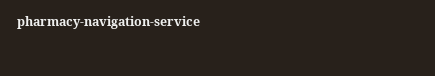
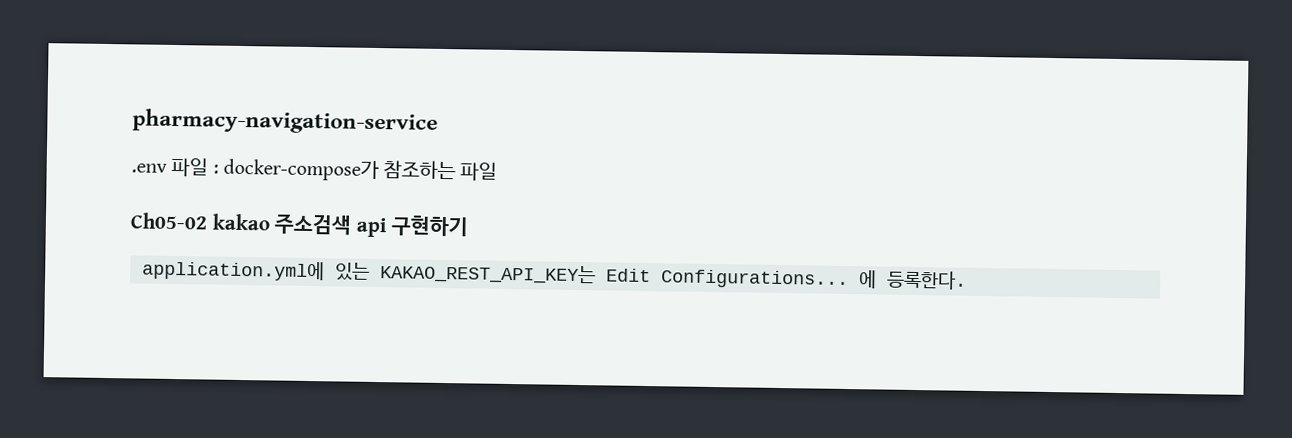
+ .env 파일 : docker-compose가 참조하는 파일
+ Ch05-02 kakao 주소검색 api 구현하기
+ application.yml에 있는 KAKAO_REST_API_KEY는 Edit Configurations... 에 등록한다.

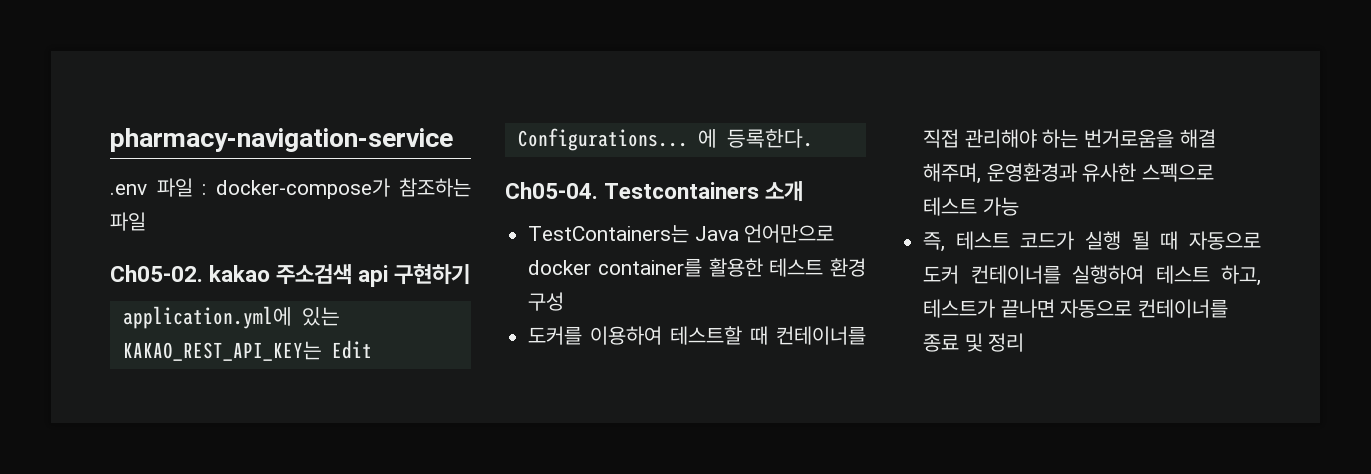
- Ch05-02 kakao 주소검색 api 구현하기
+ Ch05-02. kakao 주소검색 api 구현하기
+ Ch05-04. Testcontainers 소개
+ TestContainers는 Java 언어만으로 docker container를 활용한 테스트 환경 구성
+ 도커를 이용하여 테스트할 때 컨테이너를 직접 관리해야 하는 번거로움을 해결 해주며, 운영환경과 유사한 스펙으로 테스트 가능
+ 즉, 테스트 코드가 실행 될 때 자동으로 도커 컨테이너를 실행하여 테스트 하고, 테스트가 끝나면 자동으로 컨테이너를 종료 및 정리

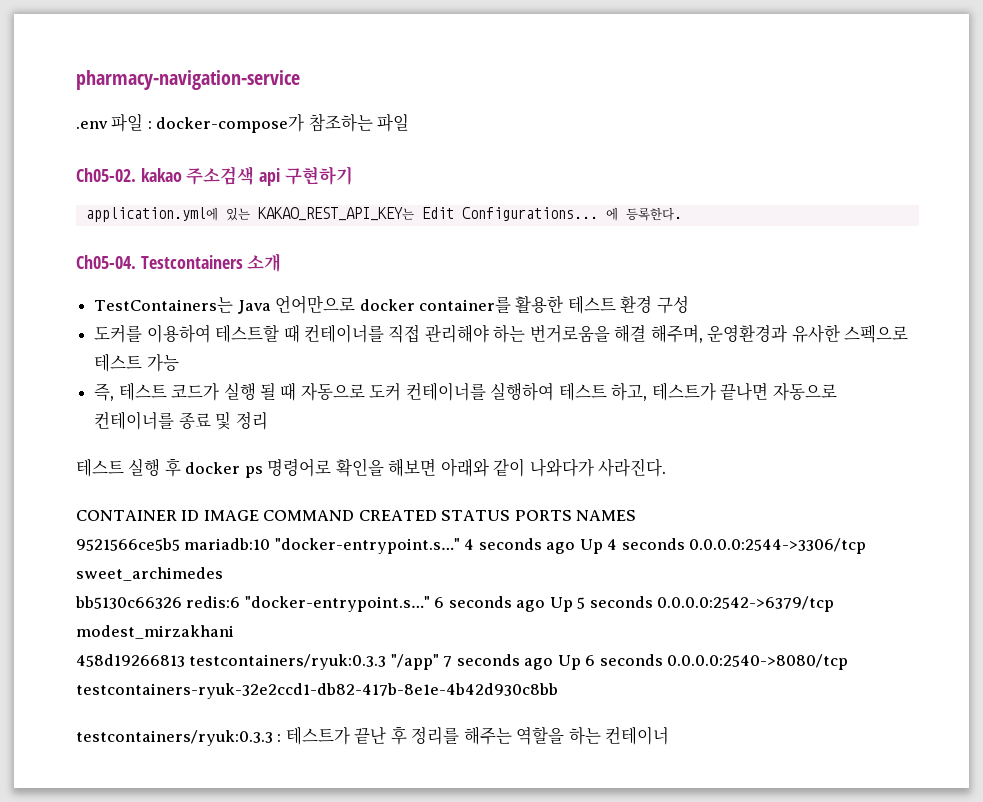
+ 테스트 실행 후 docker ps 명령어로 확인을 해보면 아래와 같이 나와다가 사라진다.
+ CONTAINER ID IMAGE COMMAND CREATED STATUS PORTS NAMES
+ 9521566ce5b5 mariadb:10 "docker-entrypoint.s…" 4 seconds ago Up 4 seconds 0.0.0.0:2544->3306/tcp sweet_archimedes
+ bb5130c66326 redis:6 "docker-entrypoint.s…" 6 seconds ago Up 5 seconds 0.0.0.0:2542->6379/tcp modest_mirzakhani
+ 458d19266813 testcontainers/ryuk:0.3.3 "/app" 7 seconds ago Up 6 seconds 0.0.0.0:2540->8080/tcp testcontainers-ryuk-32e2ccd1-db82-417b-8e1e-4b42d930c8bb
+ testcontainers/ryuk:0.3.3 : 테스트가 끝난 후 정리를 해주는 역할을 하는 컨테이너

